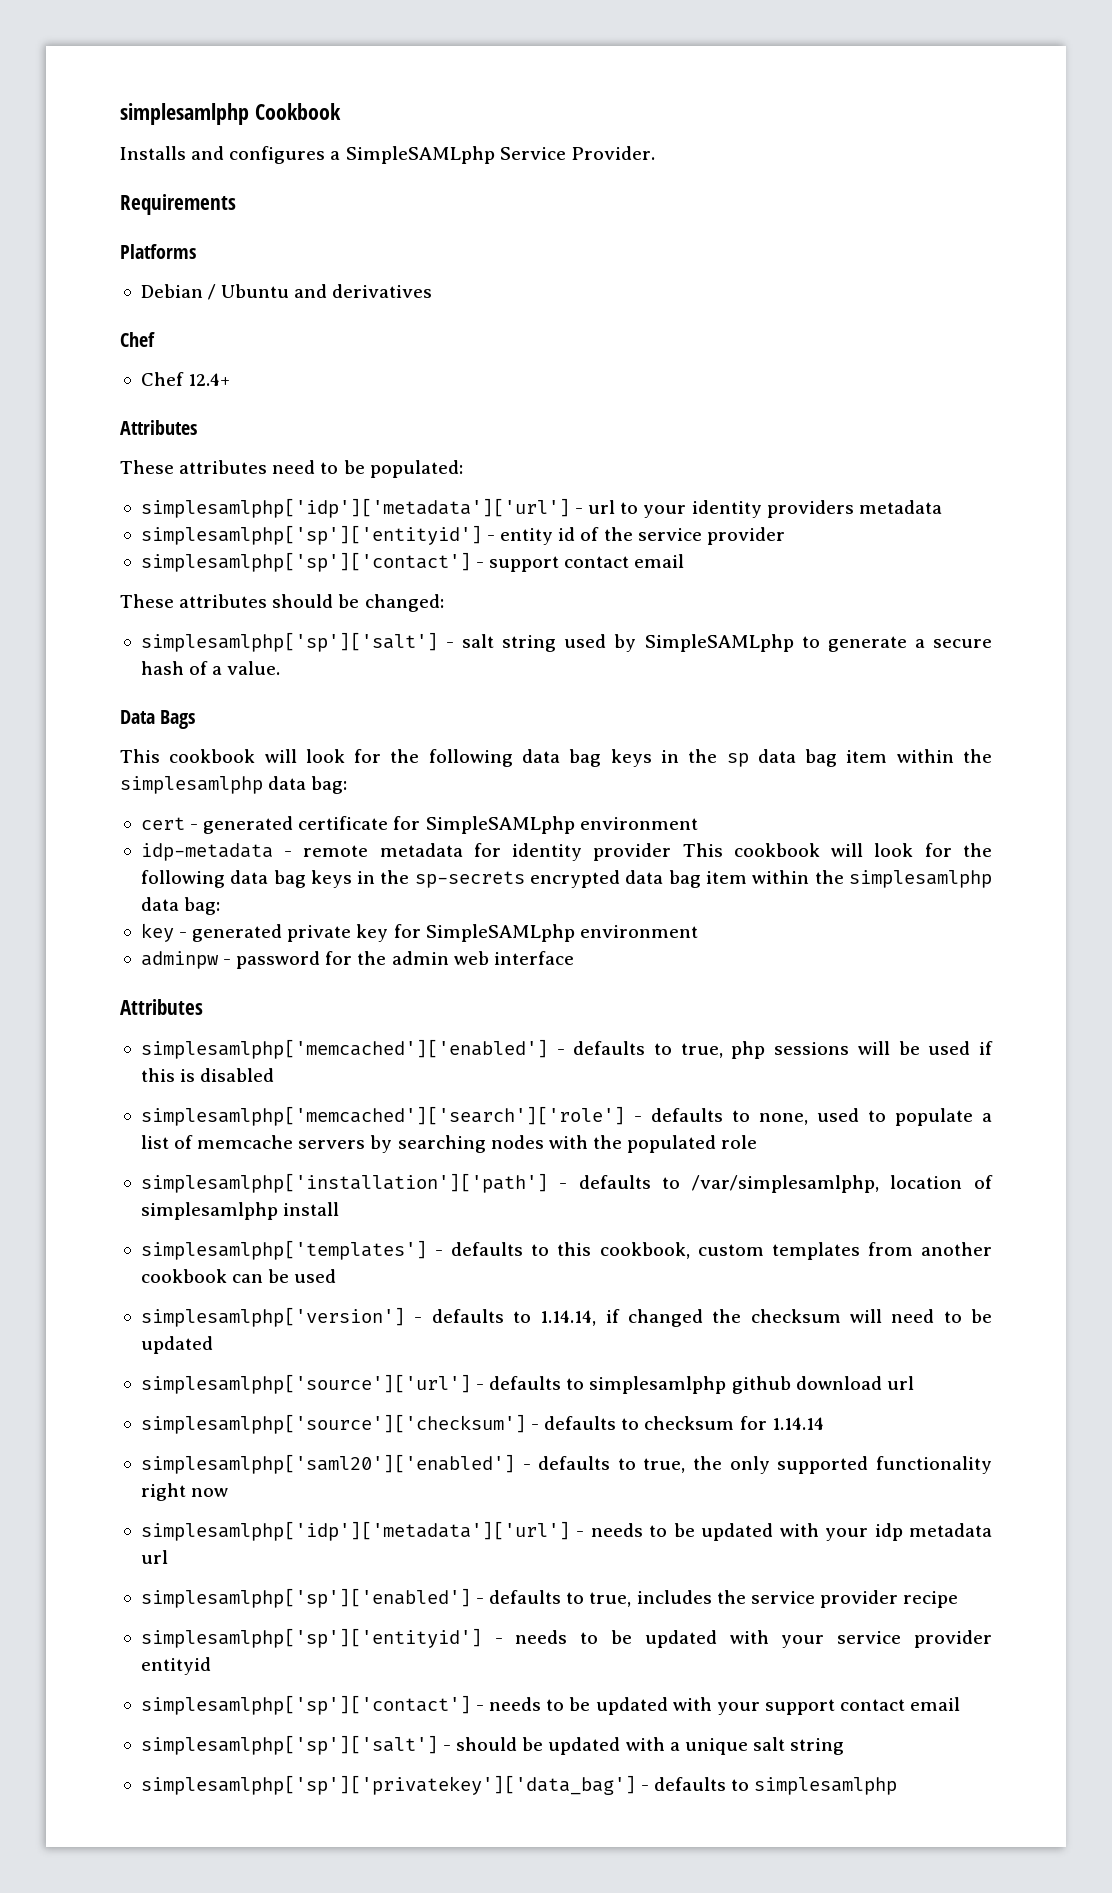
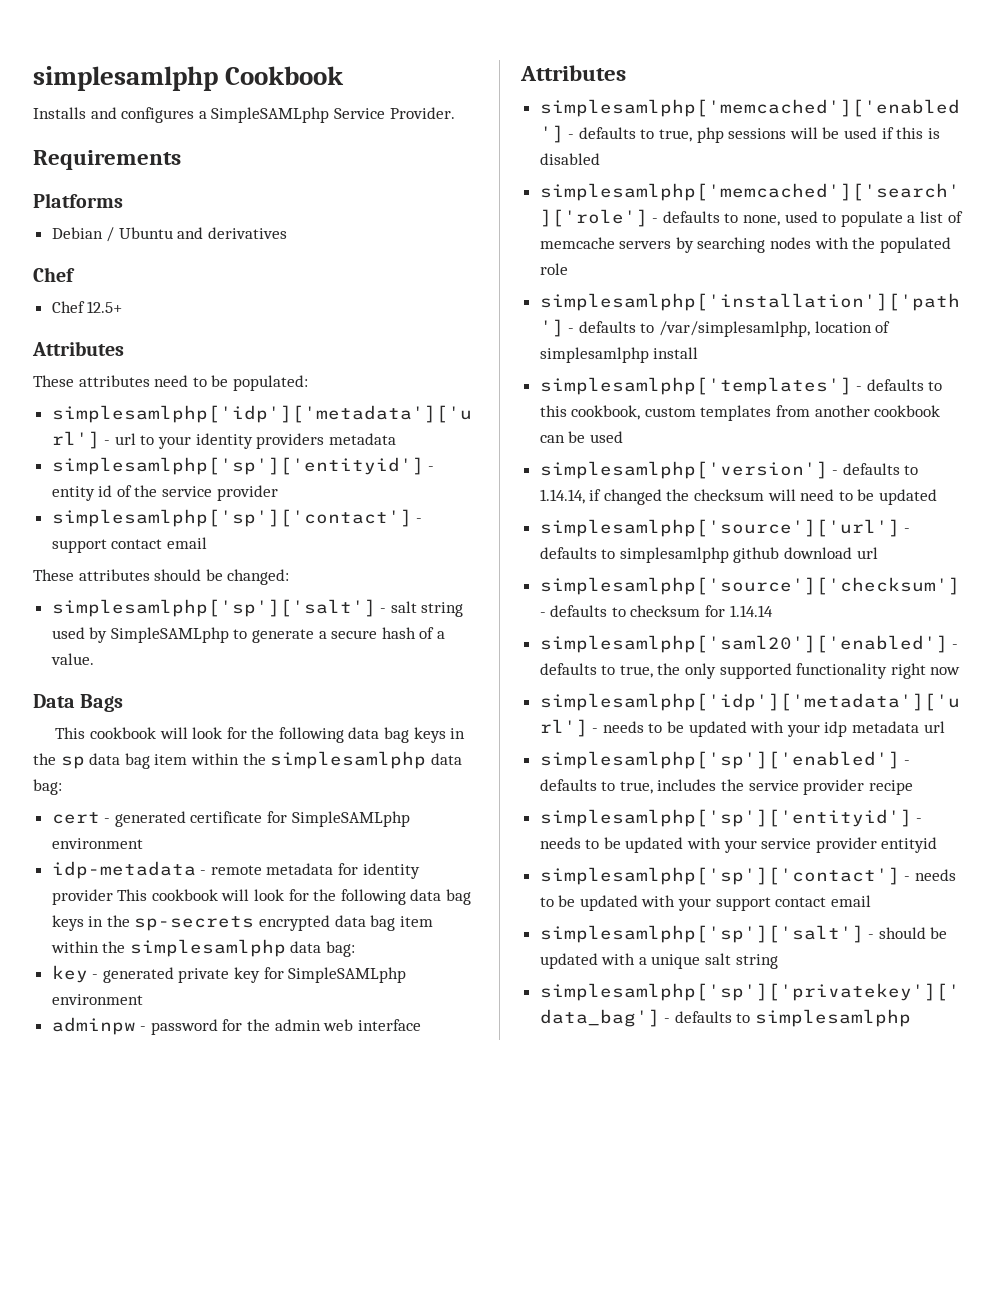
- Chef 12.4+
+ Chef 12.5+

